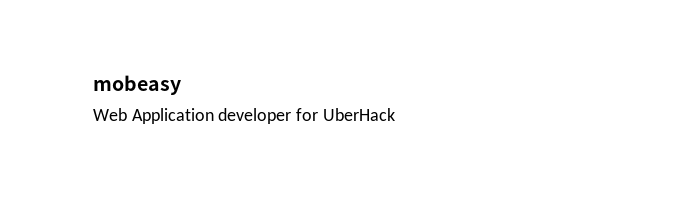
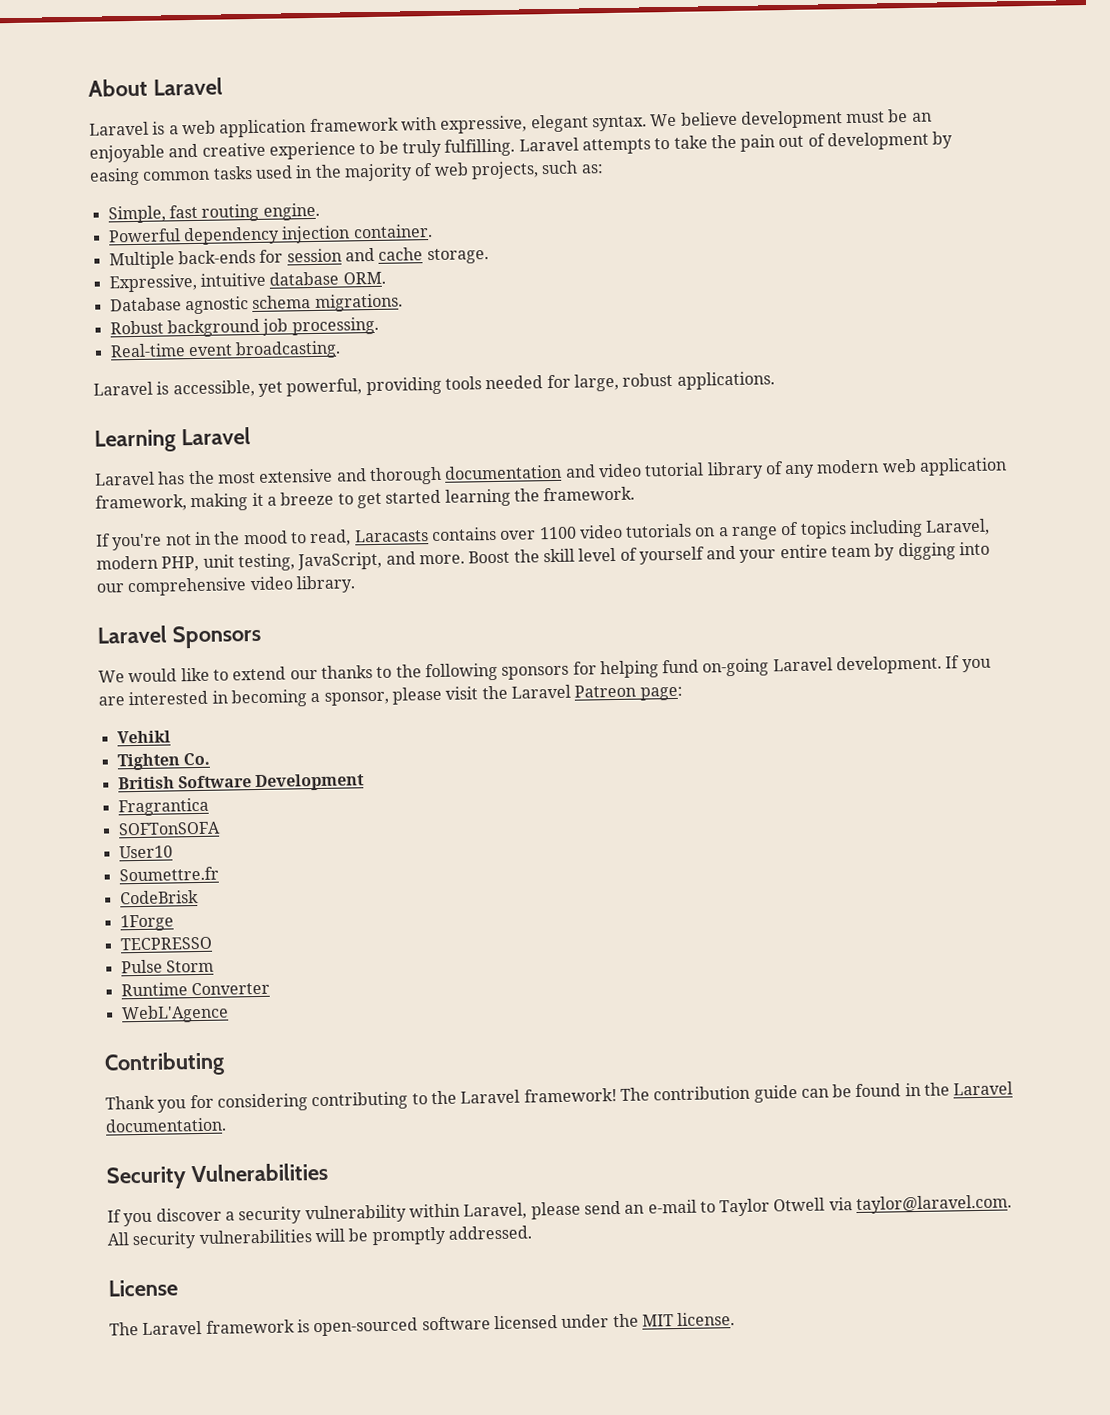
- mobeasy
- Web Application developer for UberHack
+ About Laravel
+ Laravel is a web application framework with expressive, elegant syntax. We believe development must be an enjoyable and creative experience to be truly fulfilling. Laravel attempts to take the pain out of development by easing common tasks used in the majority of web projects, such as:
+ Simple, fast routing engine.
+ Powerful dependency injection container.
+ Multiple back-ends for session and cache storage.
+ Expressive, intuitive database ORM.
+ Database agnostic schema migrations.
+ Robust background job processing.
+ Real-time event broadcasting.
+ Laravel is accessible, yet powerful, providing tools needed for large, robust applications.
+ Learning Laravel
+ Laravel has the most extensive and thorough documentation and video tutorial library of any modern web application framework, making it a breeze to get started learning the framework.
+ If you're not in the mood to read, Laracasts contains over 1100 video tutorials on a range of topics including Laravel, modern PHP, unit testing, JavaScript, and more. Boost the skill level of yourself and your entire team by digging into our comprehensive video library.
+ Laravel Sponsors
+ We would like to extend our thanks to the following sponsors for helping fund on-going Laravel development. If you are interested in becoming a sponsor, please visit the Laravel Patreon page:
+ Vehikl
+ Tighten Co.
+ British Software Development
+ Fragrantica
+ SOFTonSOFA
+ User10
+ Soumettre.fr
+ CodeBrisk
+ 1Forge
+ TECPRESSO
+ Pulse Storm
+ Runtime Converter
+ WebL'Agence
+ Contributing
+ Thank you for considering contributing to the Laravel framework! The contribution guide can be found in the Laravel documentation.
+ Security Vulnerabilities
+ If you discover a security vulnerability within Laravel, please send an e-mail to Taylor Otwell via taylor@laravel.com. All security vulnerabilities will be promptly addressed.
+ License
+ The Laravel framework is open-sourced software licensed under the MIT license.

